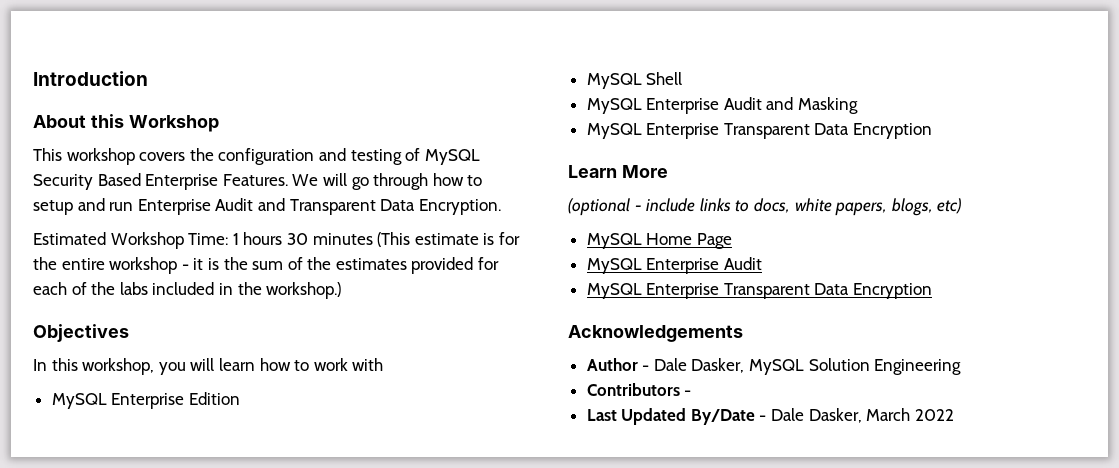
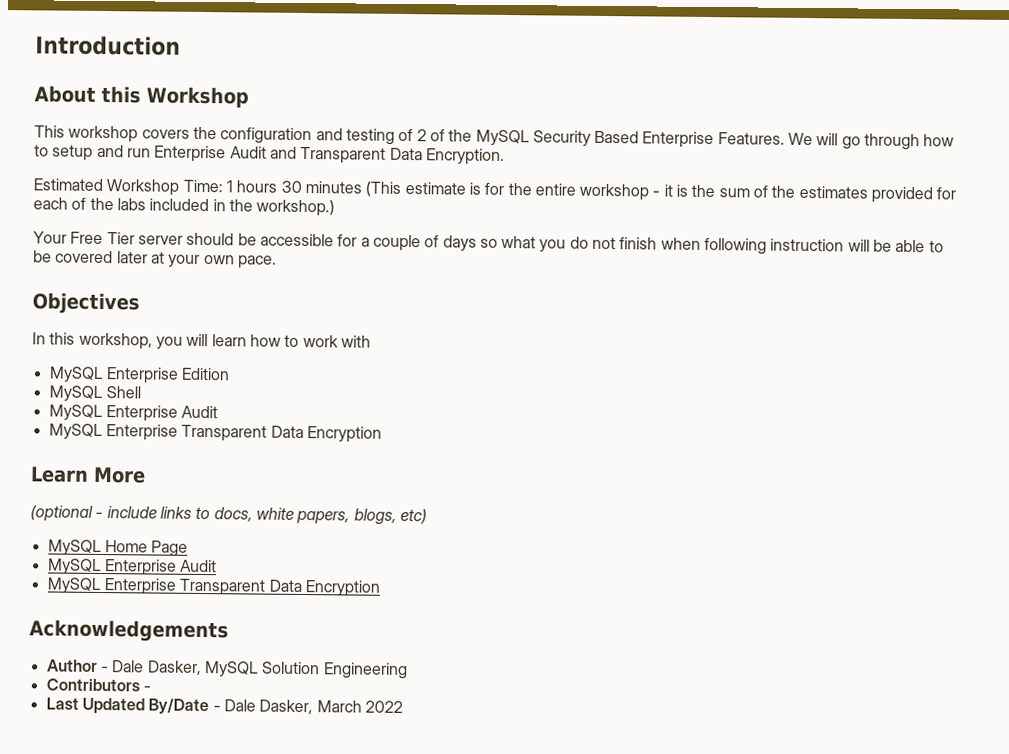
- This workshop covers the configuration and testing of MySQL Security Based Enterprise Features.
+ This workshop covers the configuration and testing of 2 of the MySQL Security Based Enterprise Features.
+ Your Free Tier server should be accessible for a couple of days so what you do not finish when following instruction will be able to be covered later at your own pace.
  MySQL Shell
- MySQL Enterprise Audit and Masking
+ MySQL Enterprise Audit

